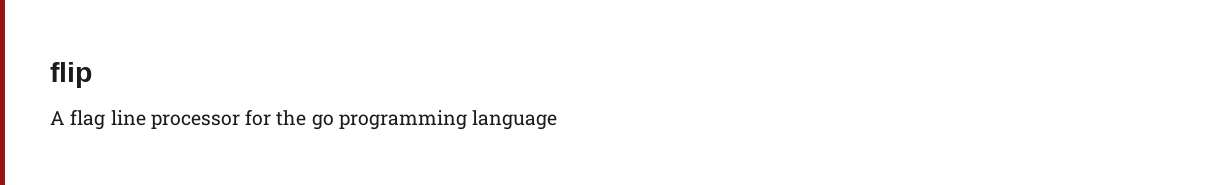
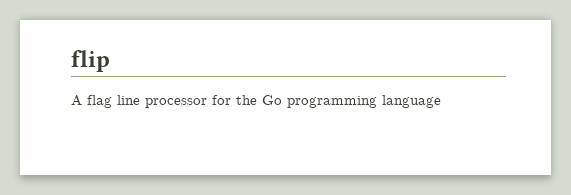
- A flag line processor for the go programming language
+ A flag line processor for the Go programming language

